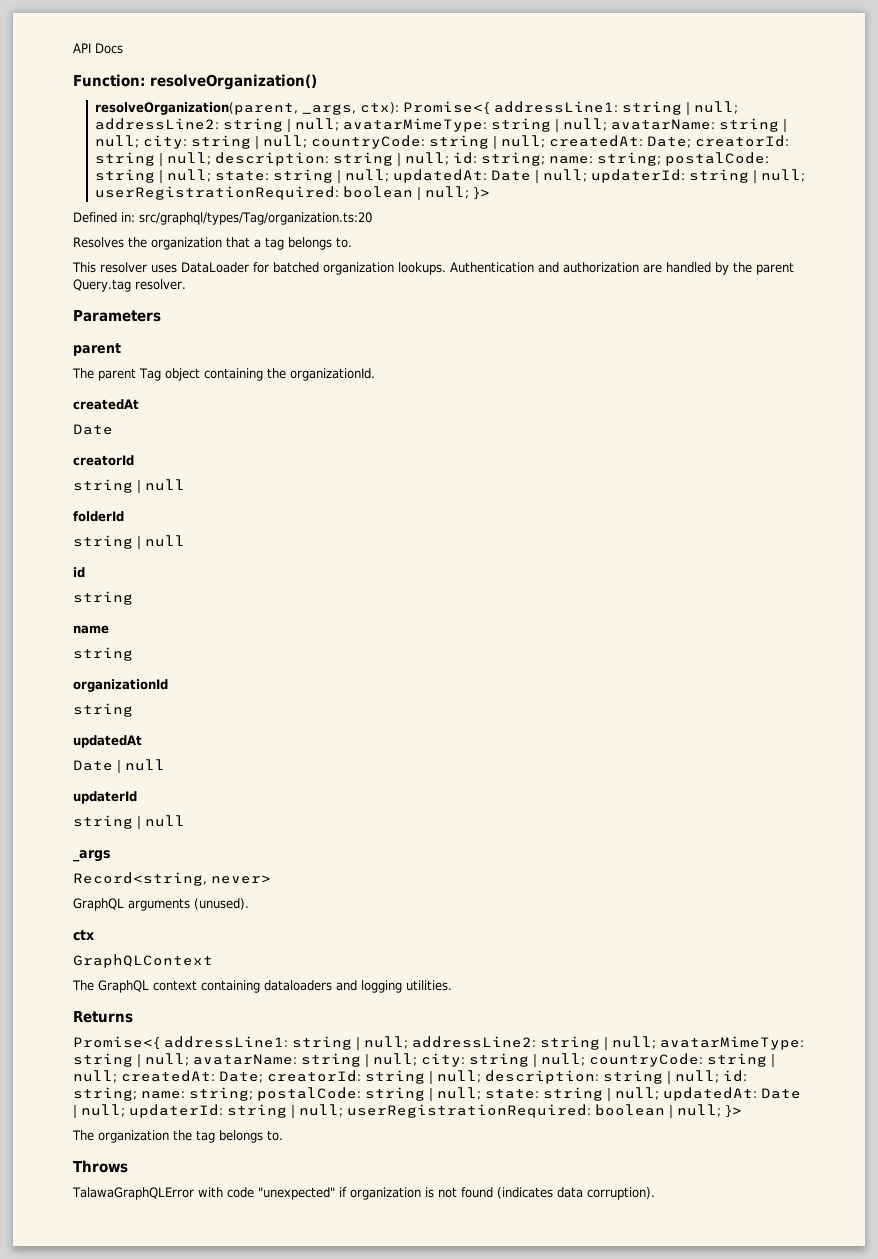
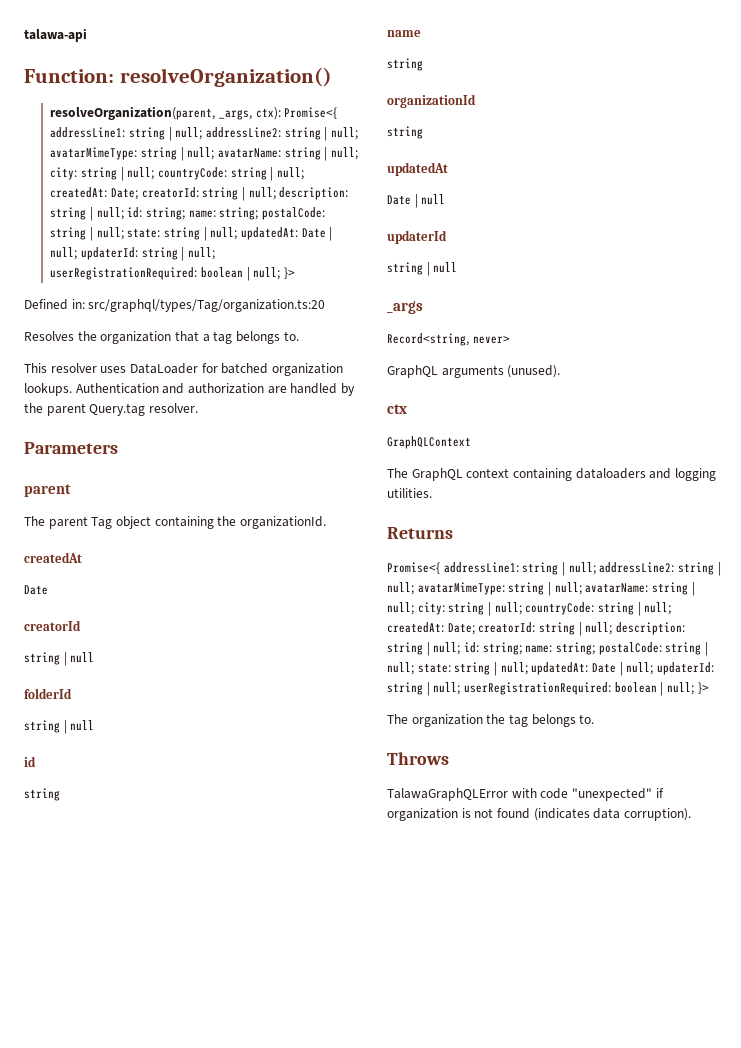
- API Docs
+ talawa-api

